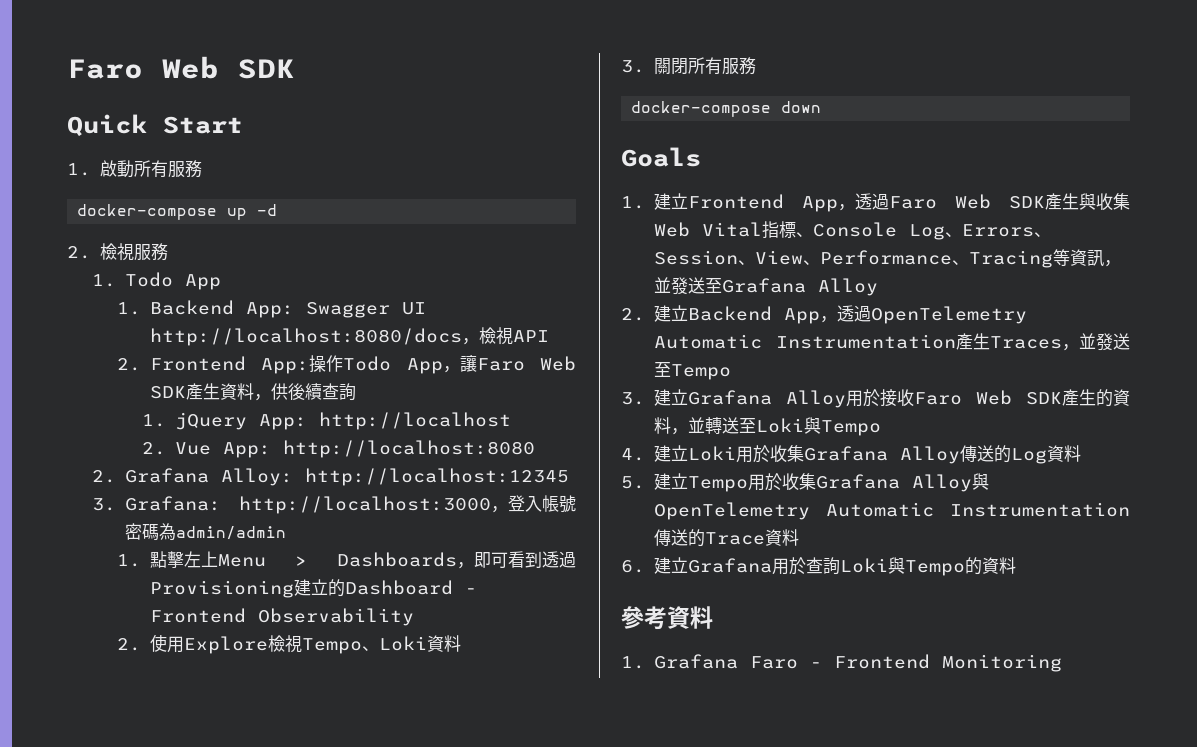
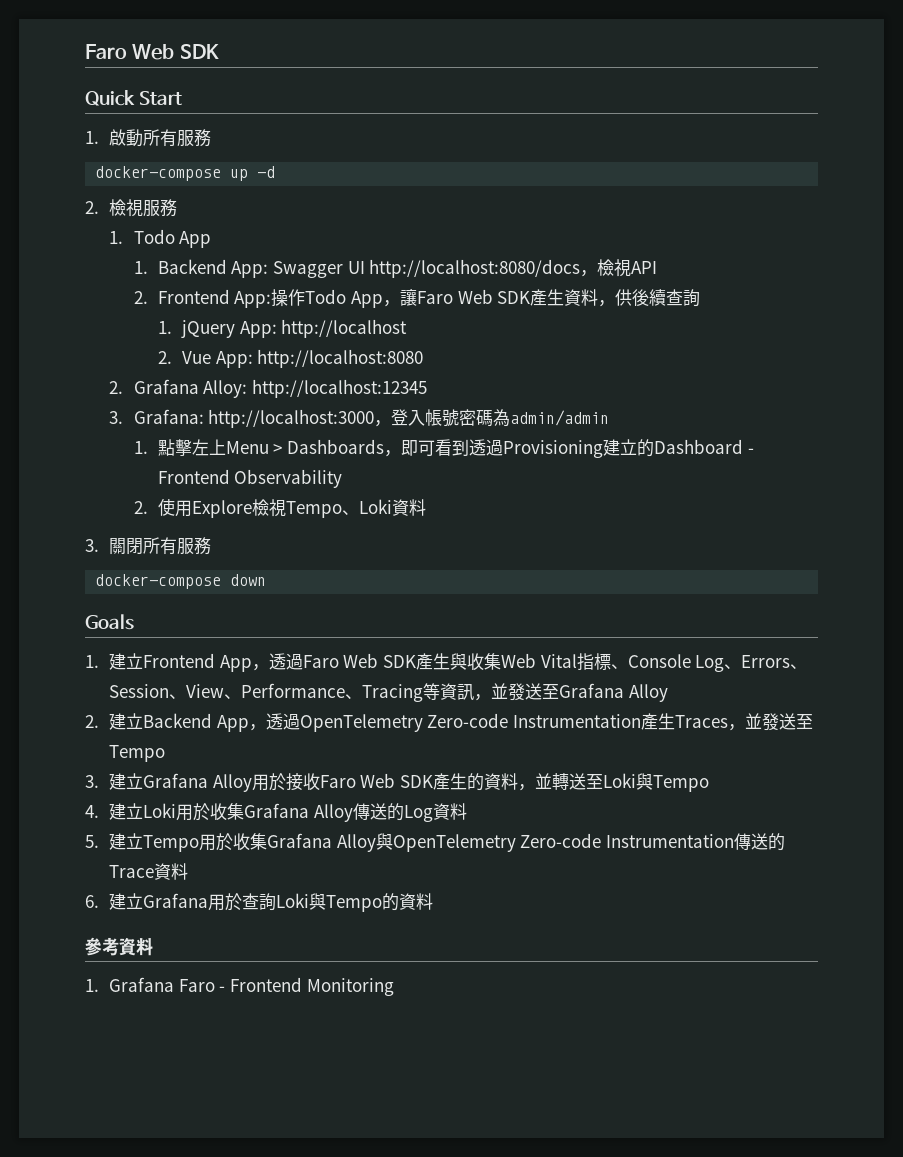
- 2.建立Backend App，透過OpenTelemetry Automatic Instrumentation產生Traces，並發送至Tempo
+ 2.建立Backend App，透過OpenTelemetry Zero-code Instrumentation產生Traces，並發送至Tempo
- 5.建立Tempo用於收集Grafana Alloy與OpenTelemetry Automatic Instrumentation傳送的Trace資料
+ 5.建立Tempo用於收集Grafana Alloy與OpenTelemetry Zero-code Instrumentation傳送的Trace資料

